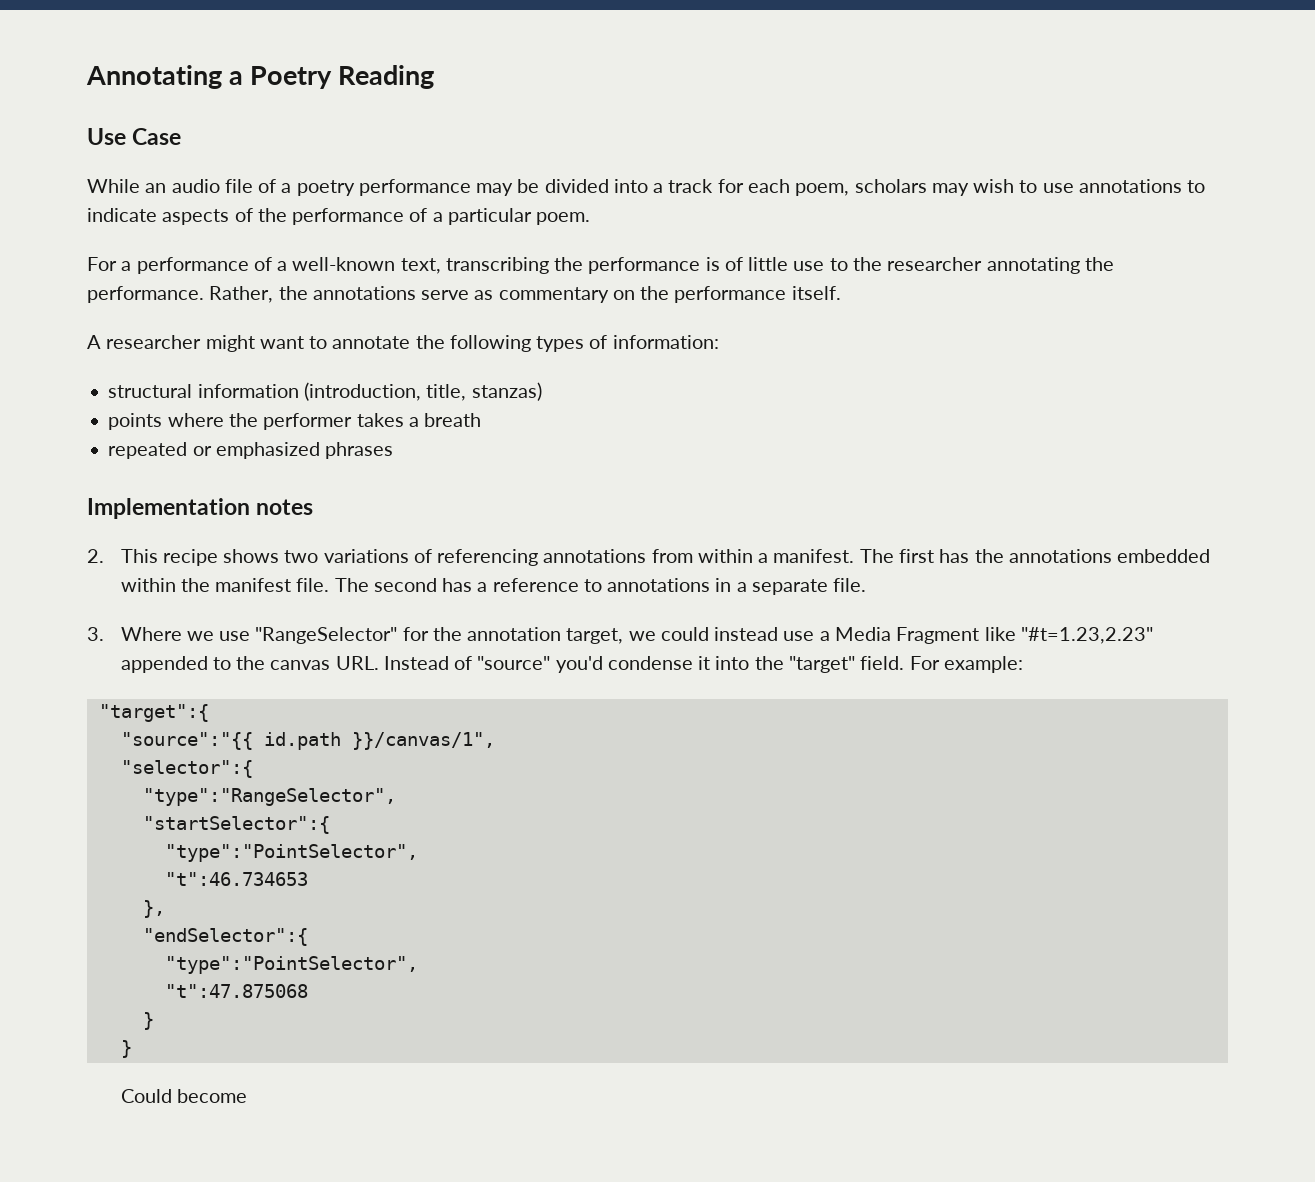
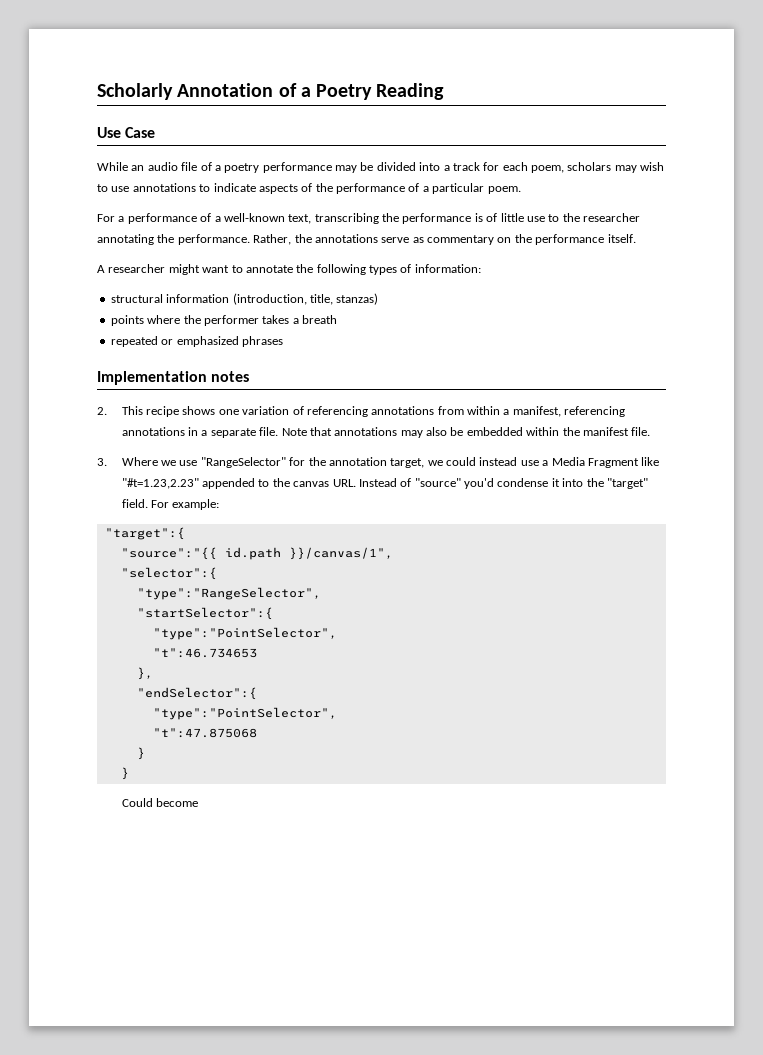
- Annotating a Poetry Reading
+ Scholarly Annotation of a Poetry Reading
- 2. This recipe shows two variations of referencing annotations from within a manifest. The first has the annotations embedded within the manifest file. The second has a reference to annotations in a separate file.
+ 2. This recipe shows one variation of referencing annotations from within a manifest, referencing annotations in a separate file. Note that annotations may also be embedded within the manifest file.

